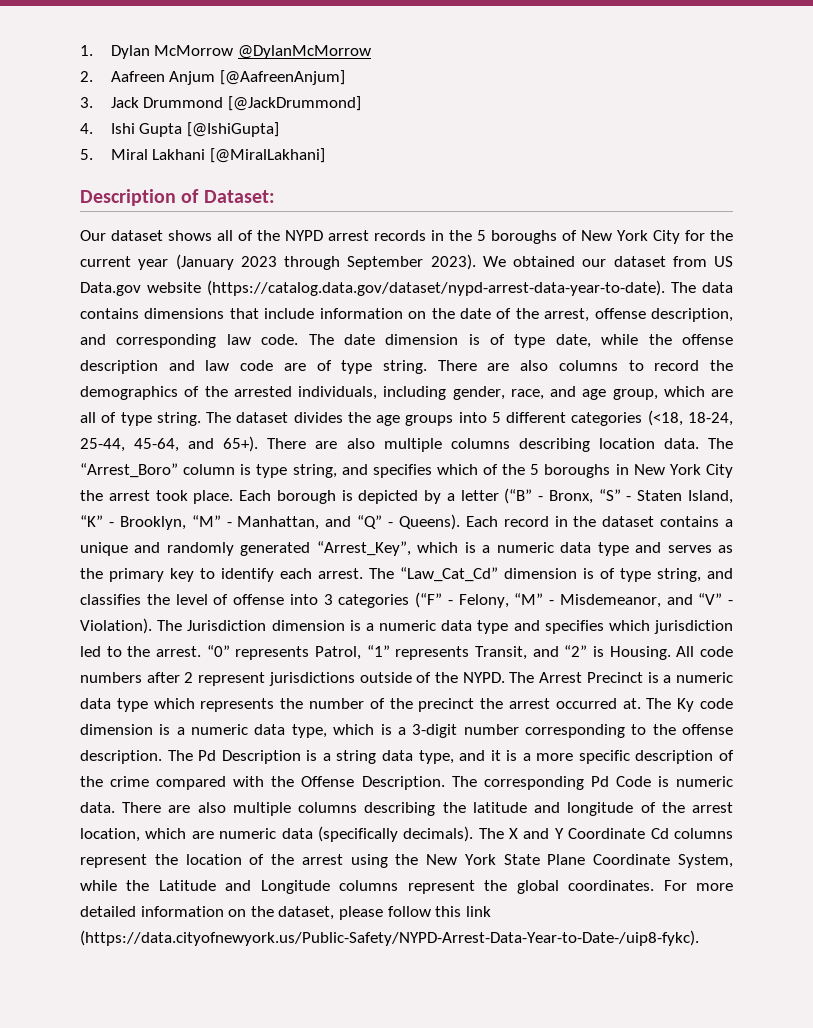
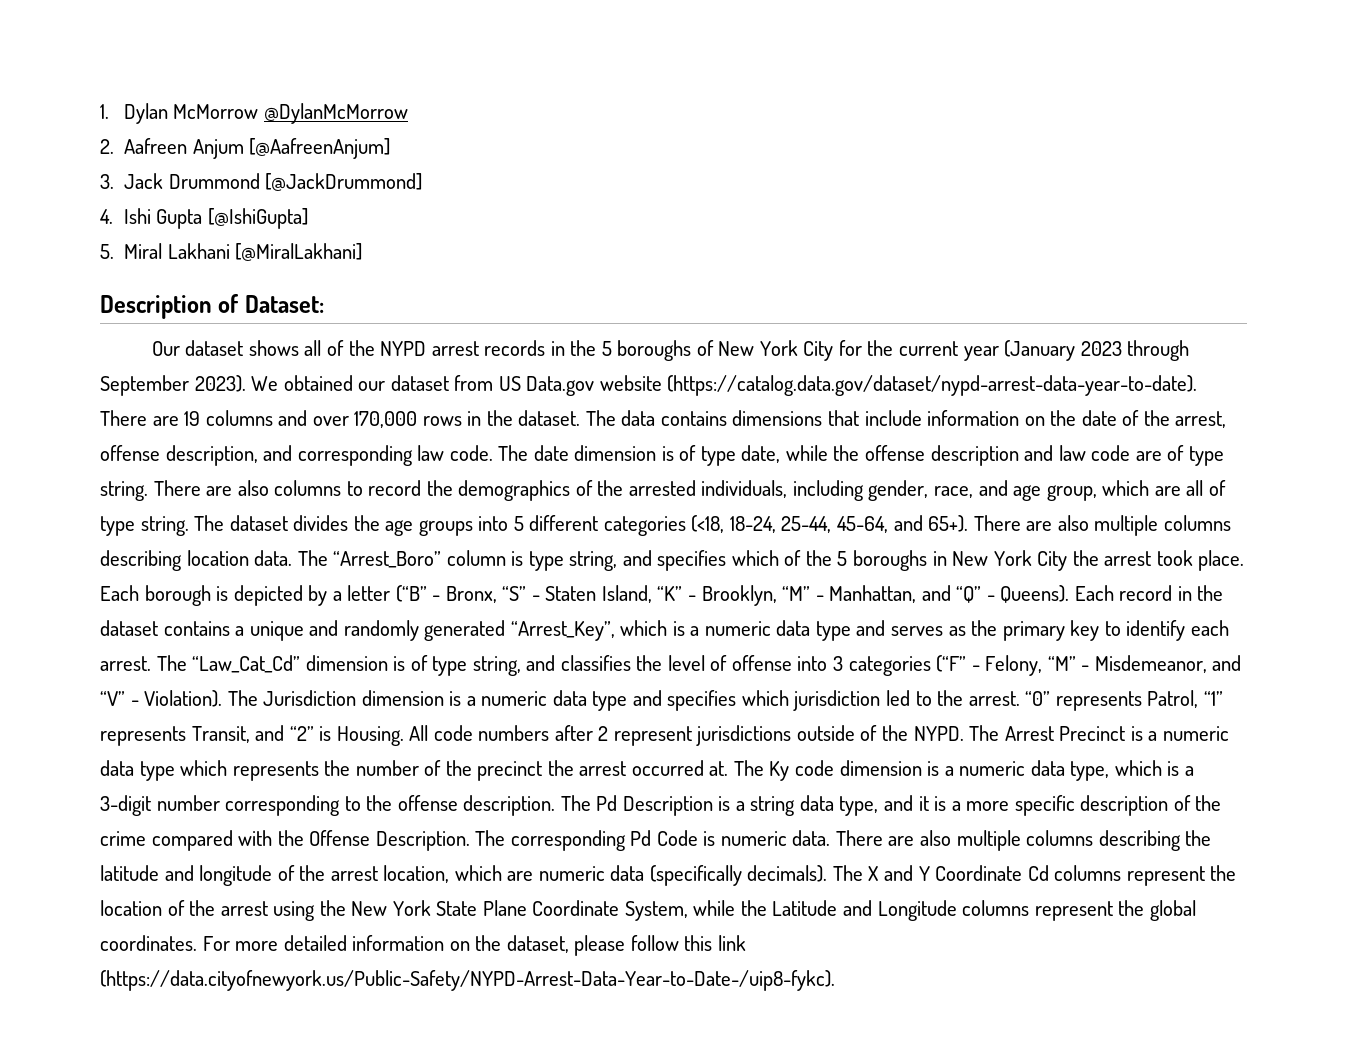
- We obtained our dataset from US Data.gov website (https://catalog.data.gov/dataset/nypd-arrest-data-year-to-date). The data contains dimensions that include information on the date of the arrest, offense description, and corresponding law code.
+ We obtained our dataset from US Data.gov website (https://catalog.data.gov/dataset/nypd-arrest-data-year-to-date). There are 19 columns and over 170,000 rows in the dataset. The data contains dimensions that include information on the date of the arrest, offense description, and corresponding law code.

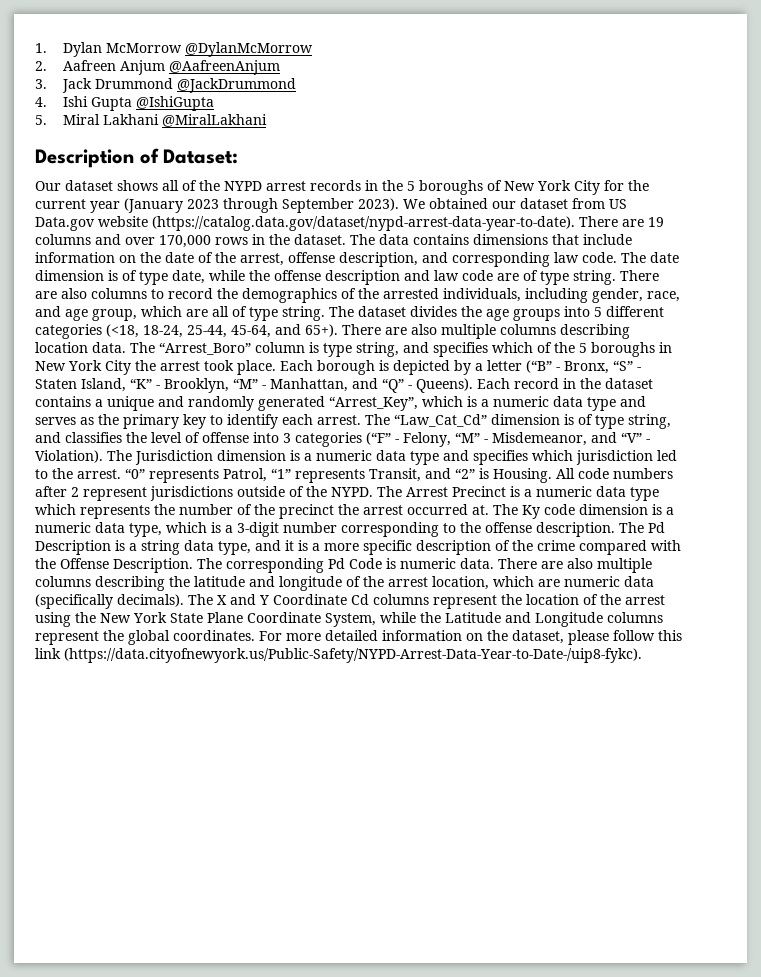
- 2. Aafreen Anjum [@AafreenAnjum]
+ 2. Aafreen Anjum @AafreenAnjum
- 3. Jack Drummond [@JackDrummond]
+ 3. Jack Drummond @JackDrummond
- 4. Ishi Gupta [@IshiGupta]
+ 4. Ishi Gupta @IshiGupta
- 5. Miral Lakhani [@MiralLakhani]
+ 5. Miral Lakhani @MiralLakhani

